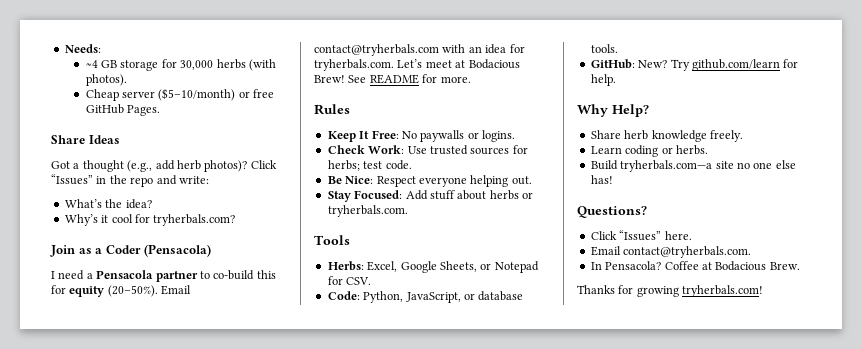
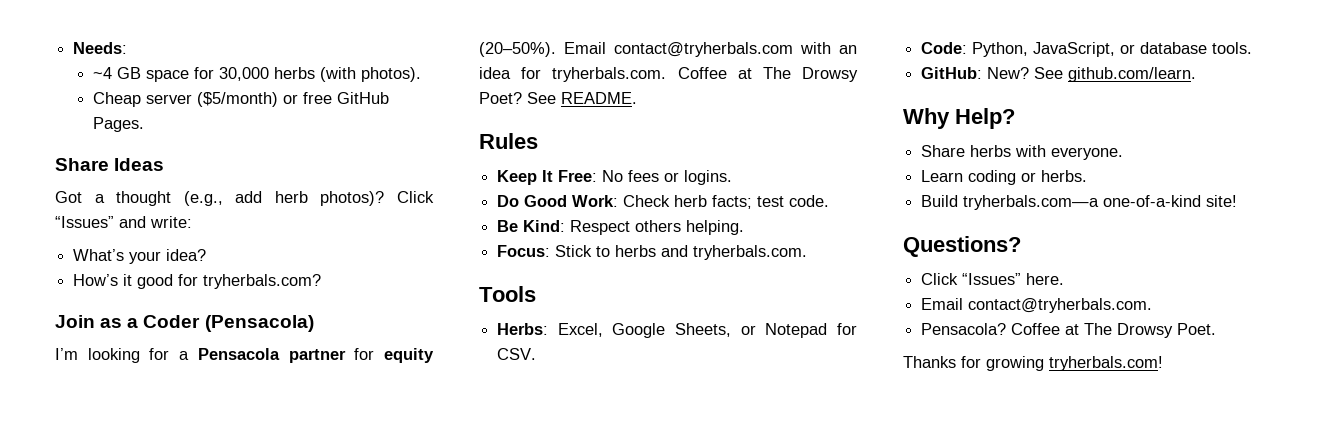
- ~4 GB storage for 30,000 herbs (with photos).
+ ~4 GB space for 30,000 herbs (with photos).
- Cheap server ($5–10/month) or free GitHub Pages.
+ Cheap server ($5/month) or free GitHub Pages.
- Click “Issues” in the repo and write:
+ Click “Issues” and write:
- What’s the idea?
+ What’s your idea?
- Why’s it cool for tryherbals.com?
+ How’s it good for tryherbals.com?
- I need a Pensacola partner to co-build this for equity (20–50%).
+ I’m looking for a Pensacola partner for equity (20–50%).
- Email contact@tryherbals.com with an idea for tryherbals.com. Let’s meet at Bodacious Brew! See README for more.
+ Email contact@tryherbals.com with an idea for tryherbals.com. Coffee at The Drowsy Poet? See README.
- Keep It Free: No paywalls or logins.
+ Keep It Free: No fees or logins.
- Check Work: Use trusted sources for herbs; test code.
- Be Nice: Respect everyone helping out.
- Stay Focused: Add stuff about herbs or tryherbals.com.
+ Do Good Work: Check herb facts; test code.
+ Be Kind: Respect others helping.
+ Focus: Stick to herbs and tryherbals.com.
- Try github.com/learn for help.
+ See github.com/learn.
- Share herb knowledge freely.
+ Share herbs with everyone.
- Build tryherbals.com—a site no one else has!
+ Build tryherbals.com—a one-of-a-kind site!
- In Pensacola?
+ Pensacola?
- Coffee at Bodacious Brew.
+ Coffee at The Drowsy Poet.

